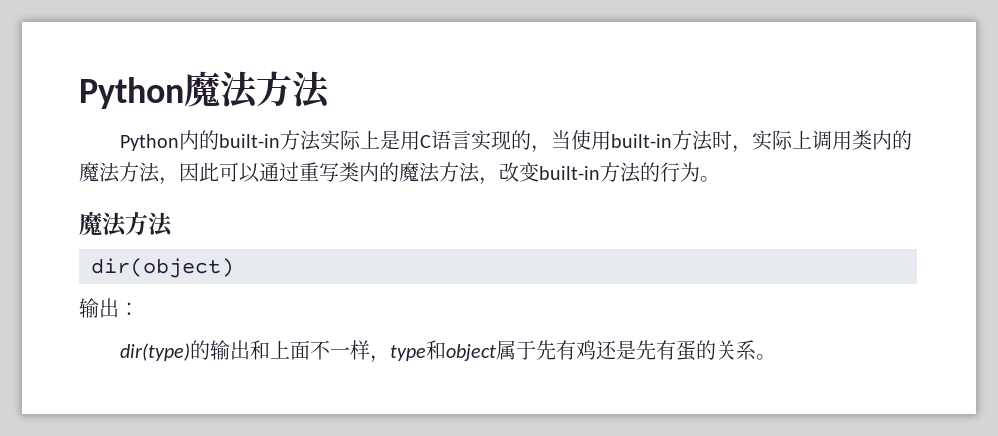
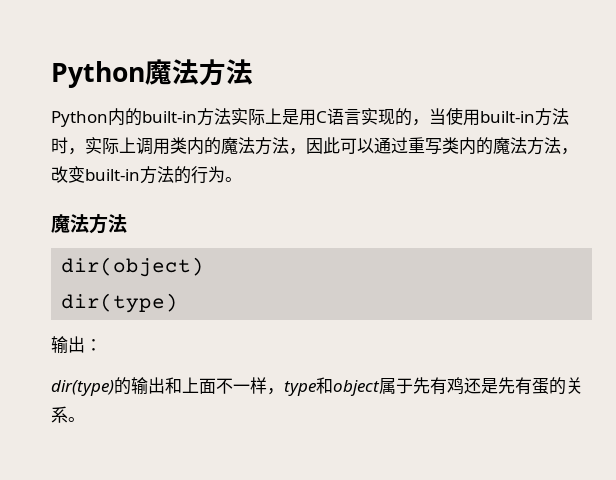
  dir(object)
+ dir(type)

